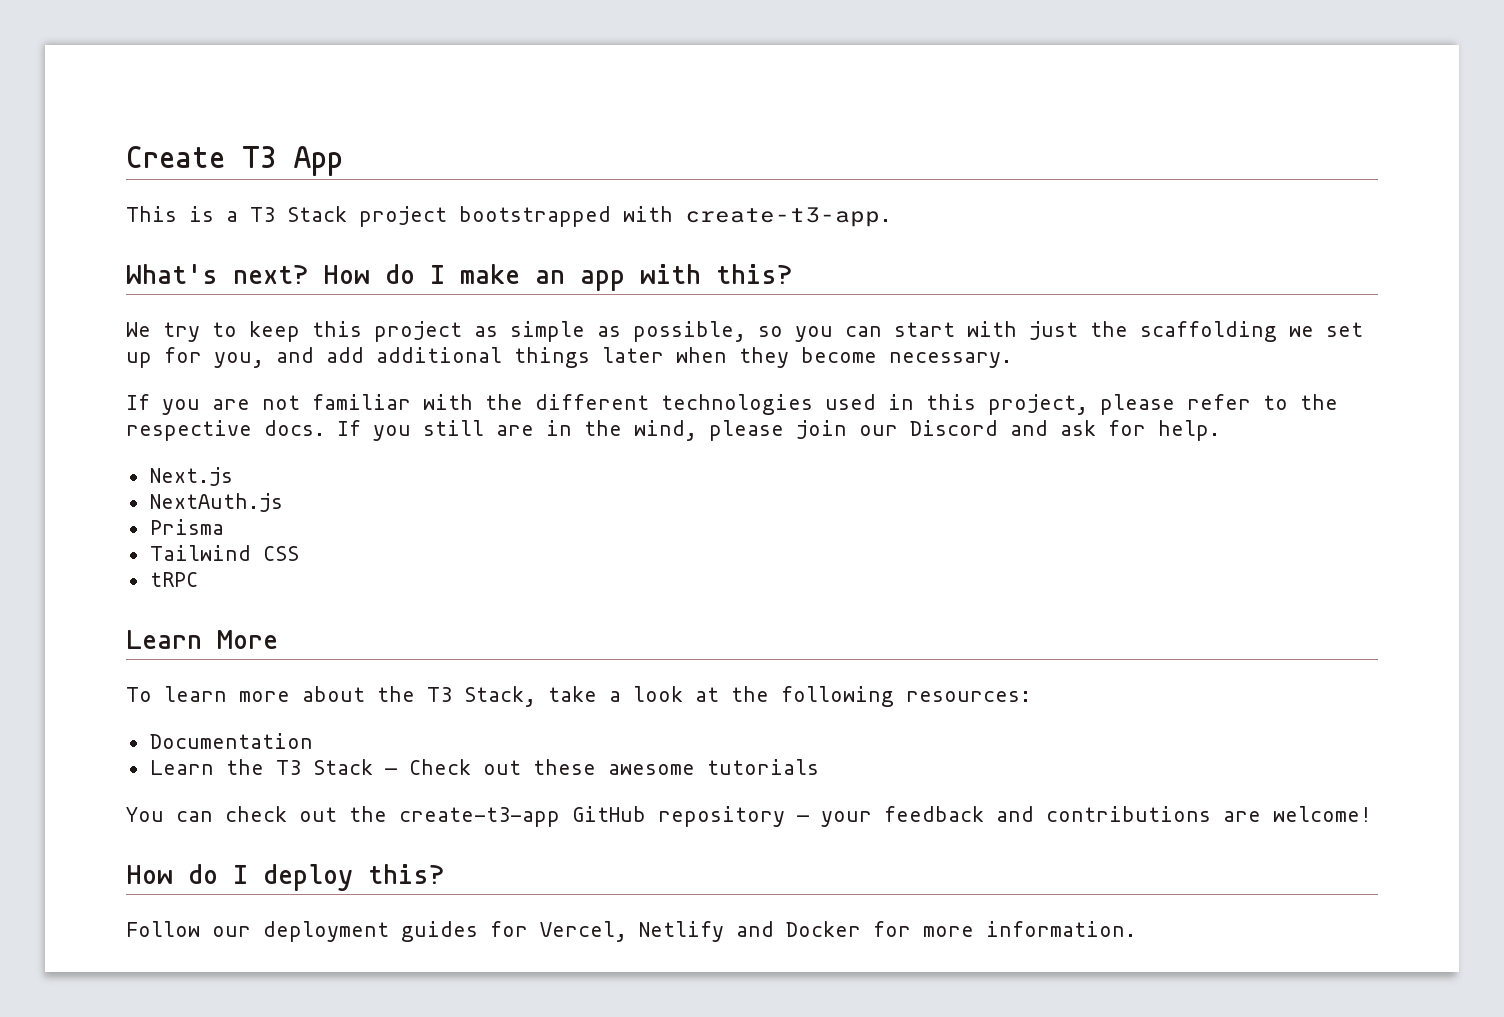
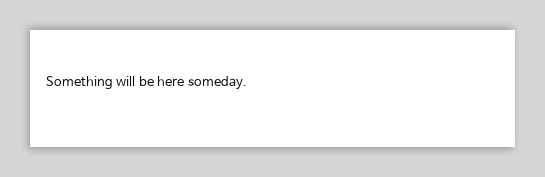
- Create T3 App
- This is a T3 Stack project bootstrapped with create-t3-app.
- What's next? How do I make an app with this?
- We try to keep this project as simple as possible, so you can start with just the scaffolding we set up for you, and add additional things later when they become necessary.
- If you are not familiar with the different technologies used in this project, please refer to the respective docs. If you still are in the wind, please join our Discord and ask for help.
- Next.js
- NextAuth.js
- Prisma
- Tailwind CSS
- tRPC
- Learn More
- To learn more about the T3 Stack, take a look at the following resources:
- Documentation
- Learn the T3 Stack — Check out these awesome tutorials
- You can check out the create-t3-app GitHub repository — your feedback and contributions are welcome!
- How do I deploy this?
- Follow our deployment guides for Vercel, Netlify and Docker for more information.
+ Something will be here someday.

